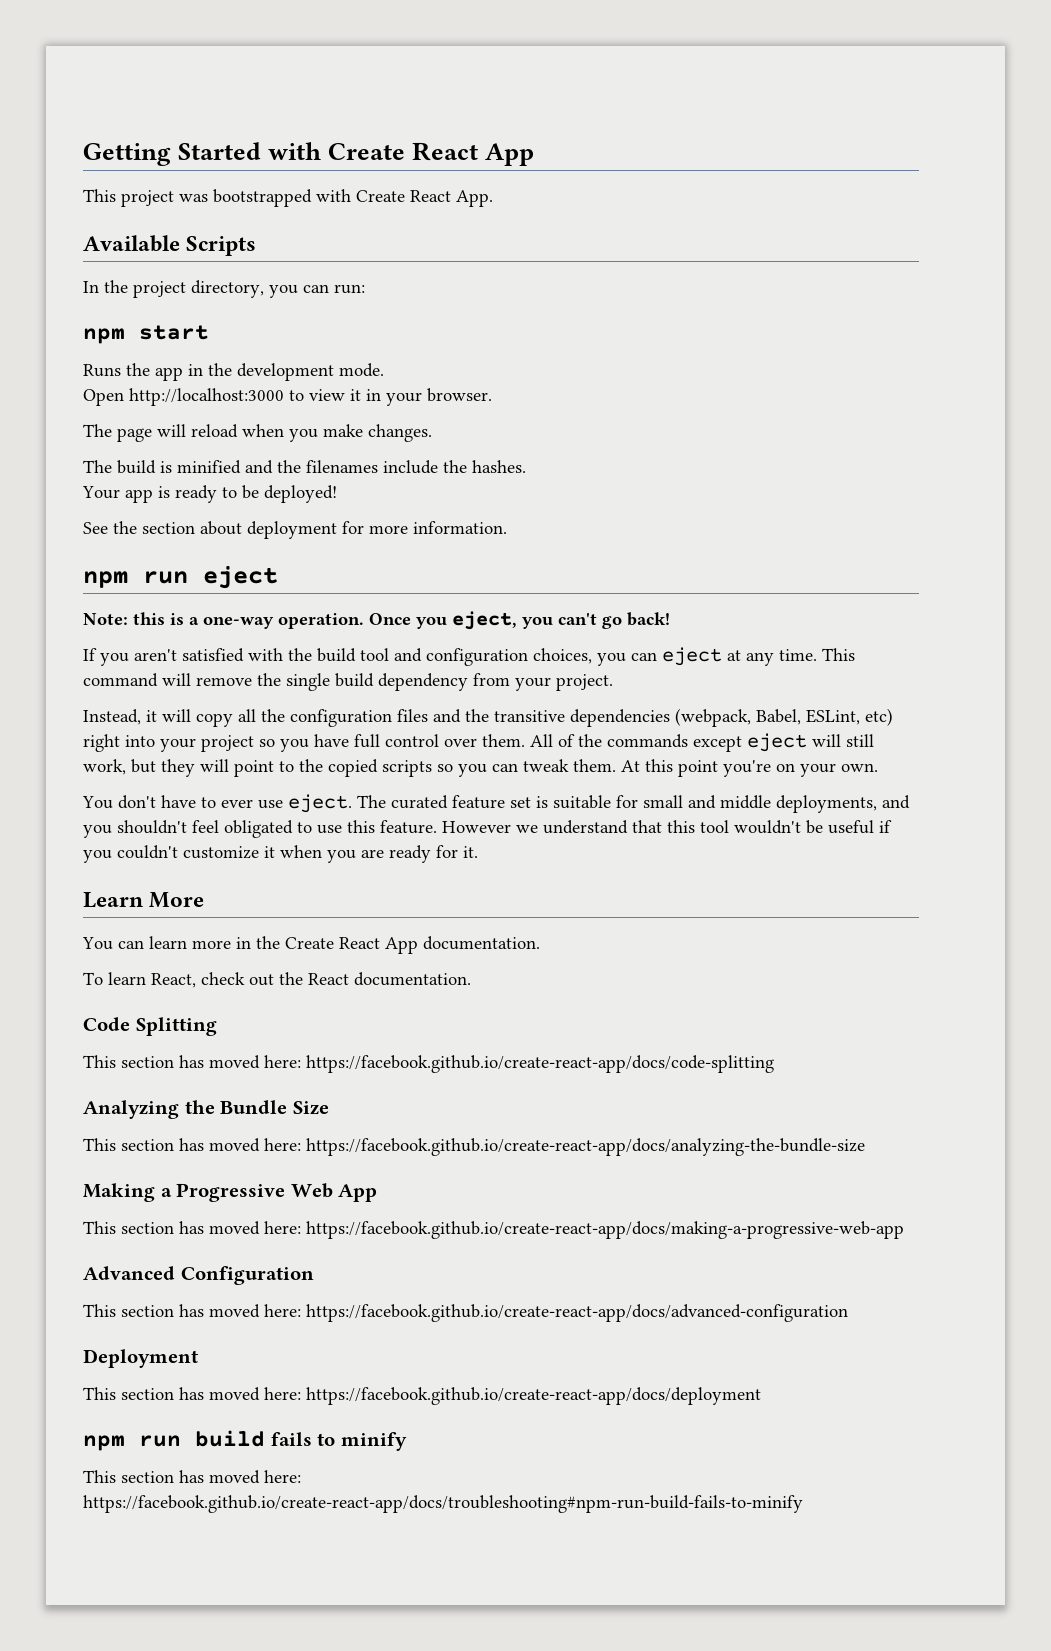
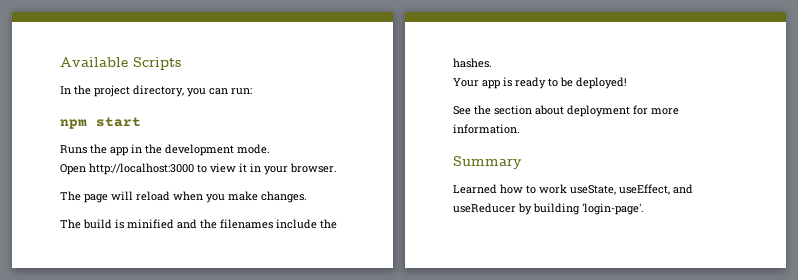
- Getting Started with Create React App
- This project was bootstrapped with Create React App.
- npm run eject
- Note: this is a one-way operation. Once you eject, you can't go back!
- If you aren't satisfied with the build tool and configuration choices, you can eject at any time. This command will remove the single build dependency from your project.
- Instead, it will copy all the configuration files and the transitive dependencies (webpack, Babel, ESLint, etc) right into your project so you have full control over them. All of the commands except eject will still work, but they will point to the copied scripts so you can tweak them. At this point you're on your own.
- You don't have to ever use eject. The curated feature set is suitable for small and middle deployments, and you shouldn't feel obligated to use this feature. However we understand that this tool wouldn't be useful if you couldn't customize it when you are ready for it.
- Learn More
- You can learn more in the Create React App documentation.
- To learn React, check out the React documentation.
- Code Splitting
- This section has moved here: https://facebook.github.io/create-react-app/docs/code-splitting
- Analyzing the Bundle Size
- This section has moved here: https://facebook.github.io/create-react-app/docs/analyzing-the-bundle-size
- Making a Progressive Web App
- This section has moved here: https://facebook.github.io/create-react-app/docs/making-a-progressive-web-app
- Advanced Configuration
- This section has moved here: https://facebook.github.io/create-react-app/docs/advanced-configuration
- Deployment
- This section has moved here: https://facebook.github.io/create-react-app/docs/deployment
- npm run build fails to minify
- This section has moved here: https://facebook.github.io/create-react-app/docs/troubleshooting#npm-run-build-fails-to-minify
+ Summary
+ Learned how to work useState, useEffect, and useReducer by building 'login-page'.

